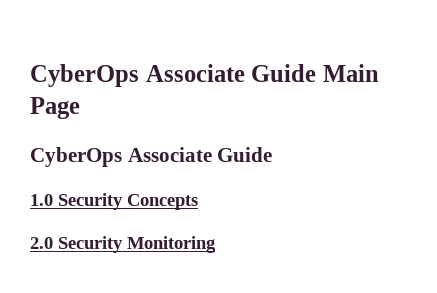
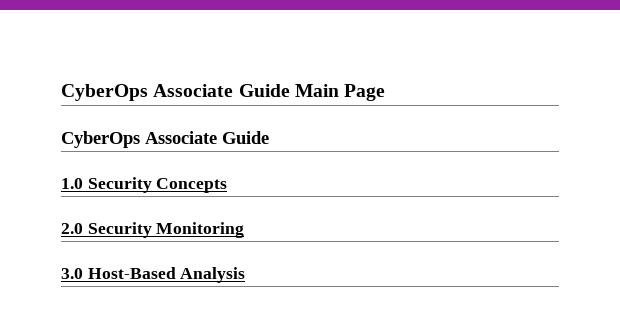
+ 3.0 Host-Based Analysis

